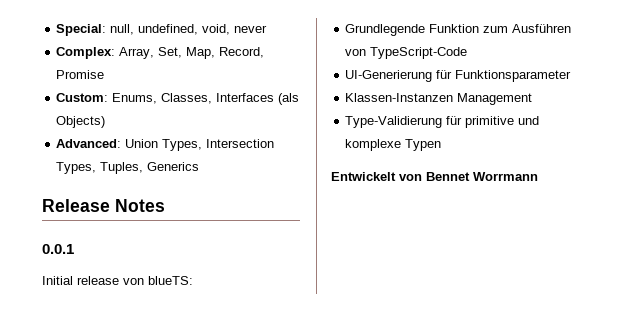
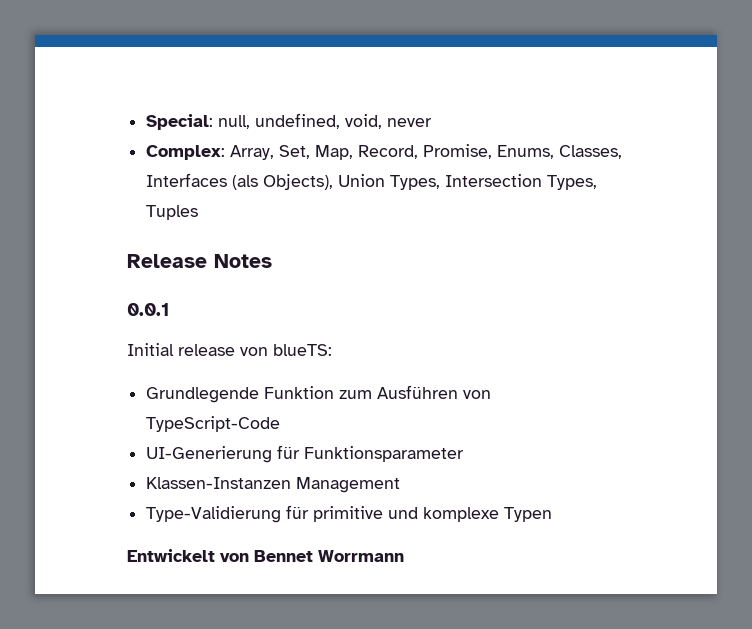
- Complex: Array, Set, Map, Record, Promise
- Custom: Enums, Classes, Interfaces (als Objects)
- Advanced: Union Types, Intersection Types, Tuples, Generics
+ Complex: Array, Set, Map, Record, Promise, Enums, Classes, Interfaces (als Objects), Union Types, Intersection Types, Tuples

